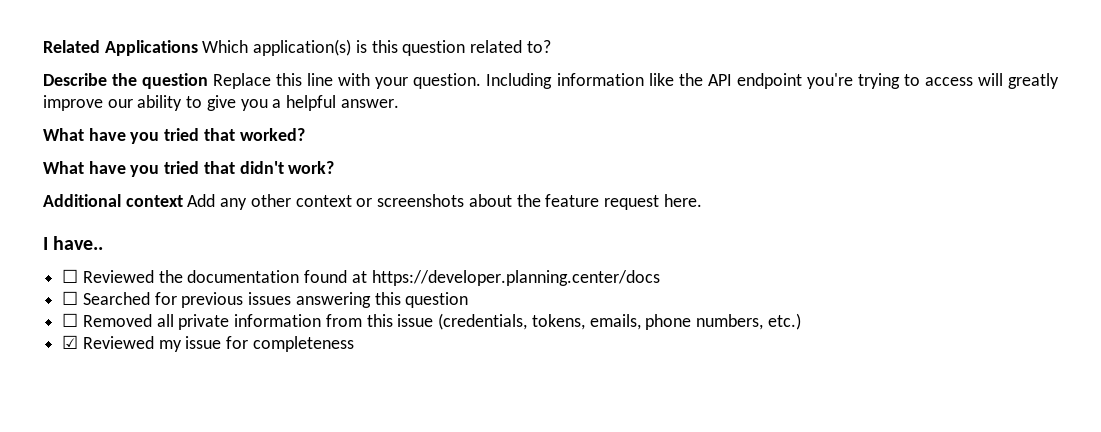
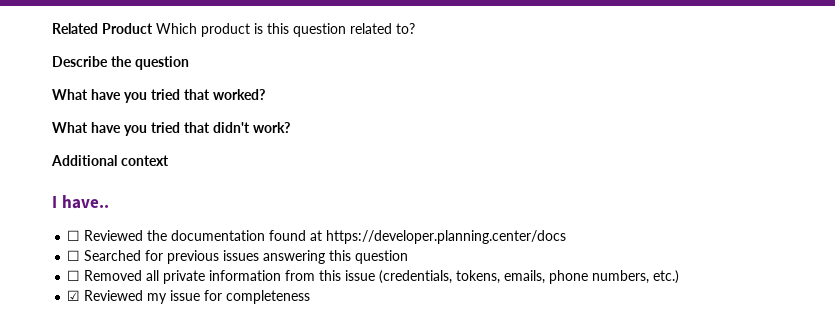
- Related Applications Which application(s) is this question related to?
+ Related Product Which product is this question related to?
- Describe the question Replace this line with your question. Including information like the API endpoint you're trying to access will greatly improve our ability to give you a helpful answer.
+ Describe the question
- Additional context Add any other context or screenshots about the feature request here.
+ Additional context

